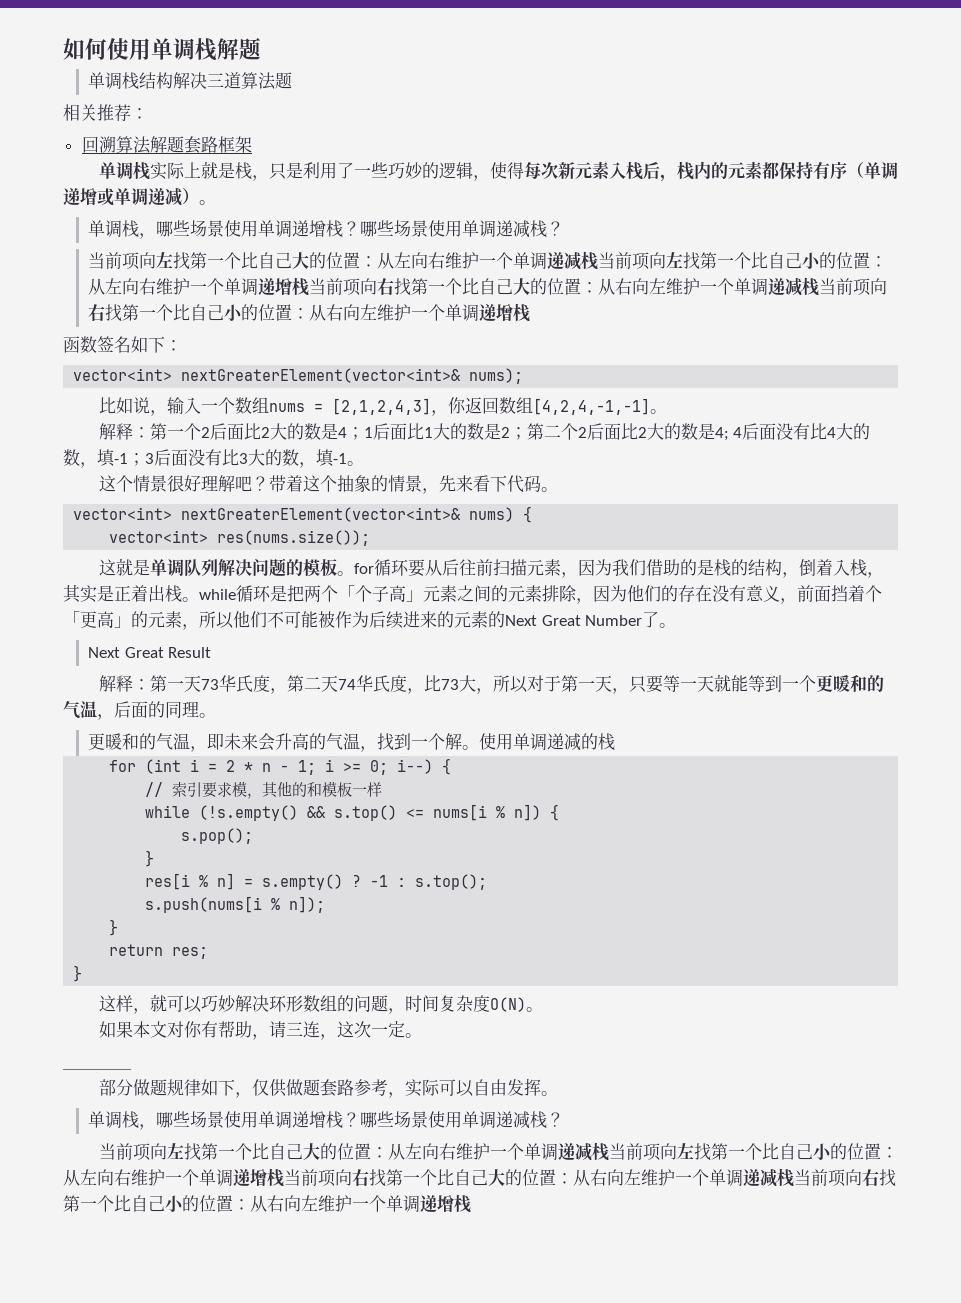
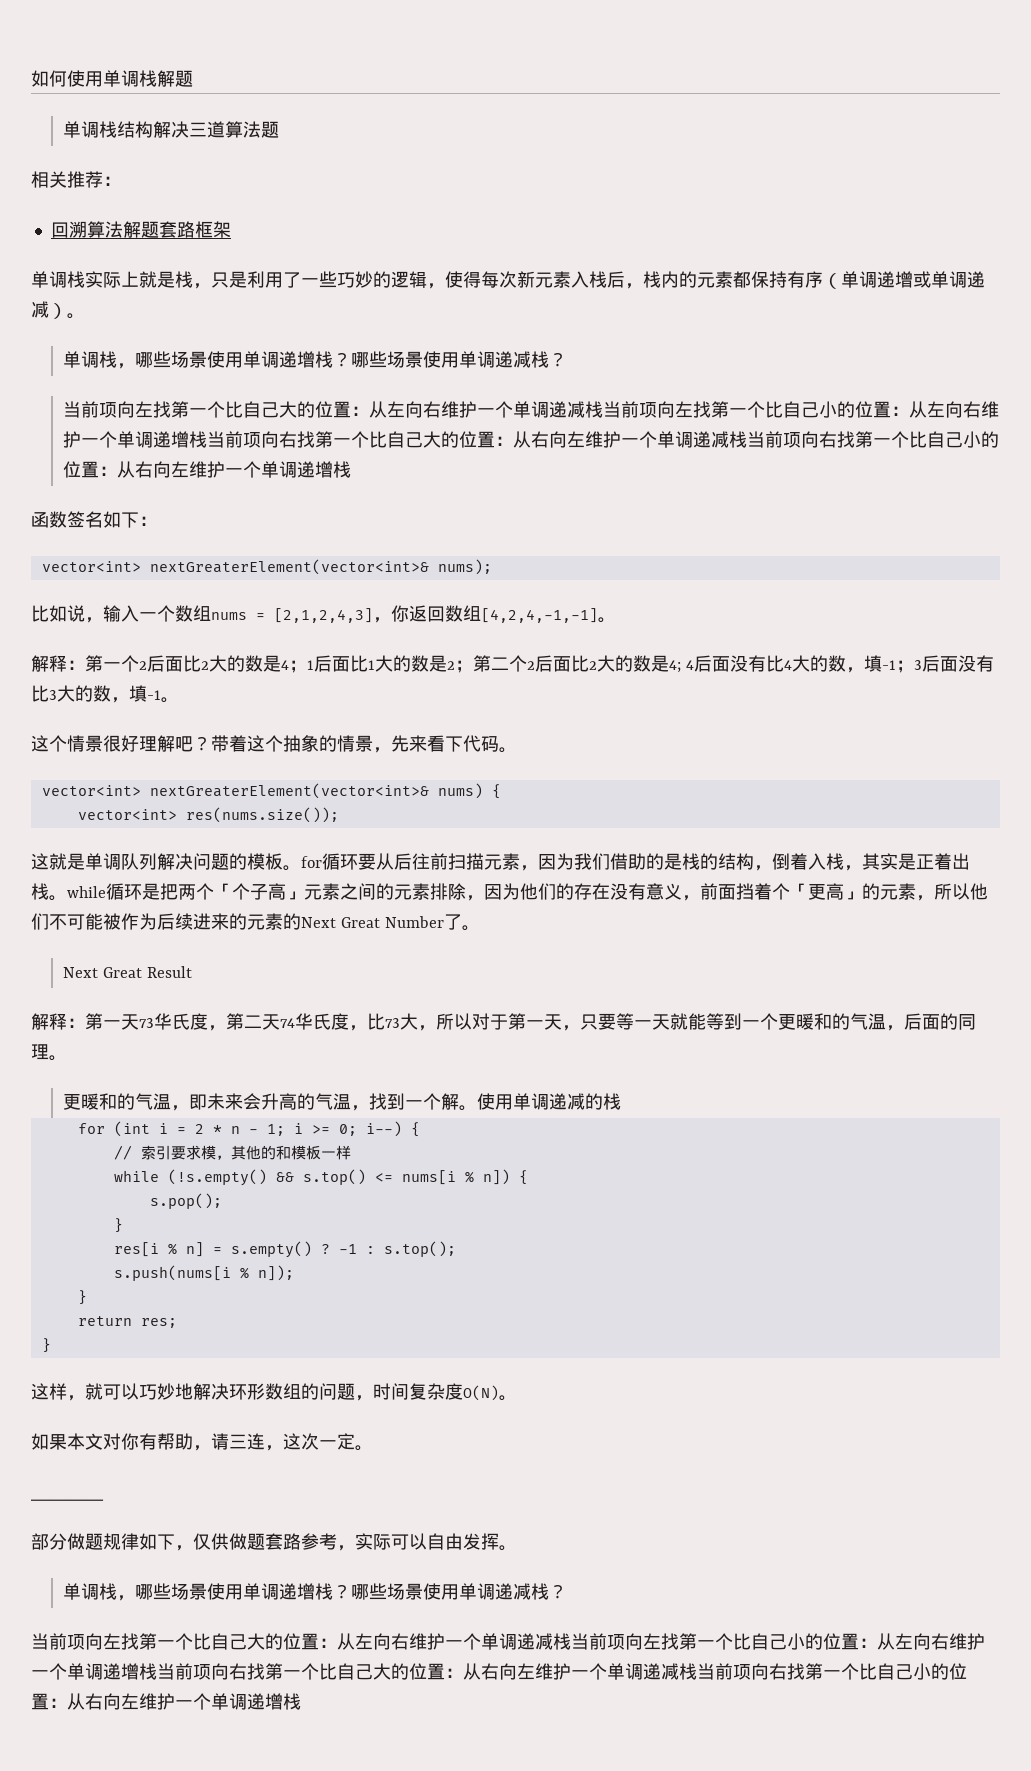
- 这样，就可以巧妙解决环形数组的问题，时间复杂度O(N)。
+ 这样，就可以巧妙地解决环形数组的问题，时间复杂度O(N)。

